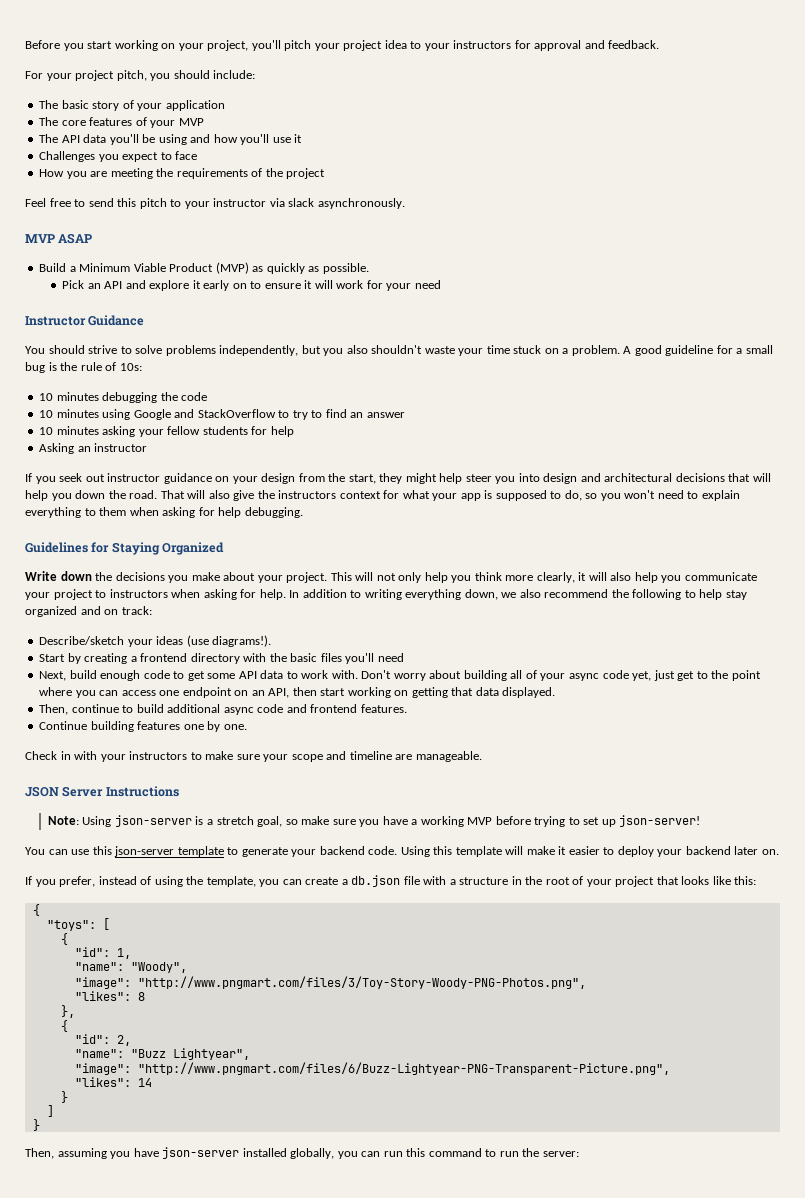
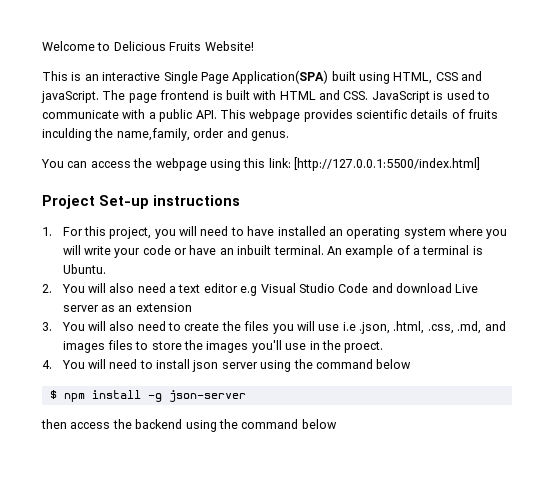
- Before you start working on your project, you'll pitch your project idea to your instructors for approval and feedback.
- For your project pitch, you should include:
- The basic story of your application
- The core features of your MVP
- The API data you'll be using and how you'll use it
- Challenges you expect to face
- How you are meeting the requirements of the project
- Feel free to send this pitch to your instructor via slack asynchronously.
- MVP ASAP
- Build a Minimum Viable Product (MVP) as quickly as possible.
- Pick an API and explore it early on to ensure it will work for your need
- Instructor Guidance
- You should strive to solve problems independently, but you also shouldn't waste your time stuck on a problem. A good guideline for a small bug is the rule of 10s:
- 10 minutes debugging the code
- 10 minutes using Google and StackOverflow to try to find an answer
- 10 minutes asking your fellow students for help
- Asking an instructor
- If you seek out instructor guidance on your design from the start, they might help steer you into design and architectural decisions that will help you down the road. That will also give the instructors context for what your app is supposed to do, so you won't need to explain everything to them when asking for help debugging.
- Guidelines for Staying Organized
- Write down the decisions you make about your project. This will not only help you think more clearly, it will also help you communicate your project to instructors when asking for help. In addition to writing everything down, we also recommend the following to help stay organized and on track:
- Describe/sketch your ideas (use diagrams!).
- Start by creating a frontend directory with the basic files you'll need
- Next, build enough code to get some API data to work with. Don't worry about building all of your async code yet, just get to the point where you can access one endpoint on an API, then start working on getting that data displayed.
- Then, continue to build additional async code and frontend features.
- Continue building features one by one.
- Check in with your instructors to make sure your scope and timeline are manageable.
- JSON Server Instructions
- Note: Using json-server is a stretch goal, so make sure you have a working MVP before trying to set up json-server!
- You can use this json-server template to generate your backend code. Using this template will make it easier to deploy your backend later on.
- If you prefer, instead of using the template, you can create a db.json file with a structure in the root of your project that looks like this:
- {
- "toys": [
- {
- "id": 1,
- "name": "Woody",
- "image": "http://www.pngmart.com/files/3/Toy-Story-Woody-PNG-Photos.png",
- "likes": 8
- },
- {
- "id": 2,
- "name": "Buzz Lightyear",
- "image": "http://www.pngmart.com/files/6/Buzz-Lightyear-PNG-Transparent-Picture.png",
- "likes": 14
- }
- ]
- }
- Then, assuming you have json-server installed globally, you can run this command to run the server:
+ Welcome to Delicious Fruits Website!
+ This is an interactive Single Page Application(SPA) built using HTML, CSS and javaScript. The page frontend is built with HTML and CSS. JavaScript is used to communicate with a public API. This webpage provides scientific details of fruits inculding the name,family, order and genus.
+ You can access the webpage using this link: [http://127.0.0.1:5500/index.html]
+ Project Set-up instructions
+ 1. For this project, you will need to have installed an operating system where you will write your code or have an inbuilt terminal. An example of a terminal is Ubuntu.
+ 2. You will also need a text editor e.g Visual Studio Code and download Live server as an extension
+ 3. You will also need to create the files you will use i.e .json, .html, .css, .md, and images files to store the images you'll use in the proect.
+ 4. You will need to install json server using the command below
+ $ npm install -g json-server
+ then access the backend using the command below

